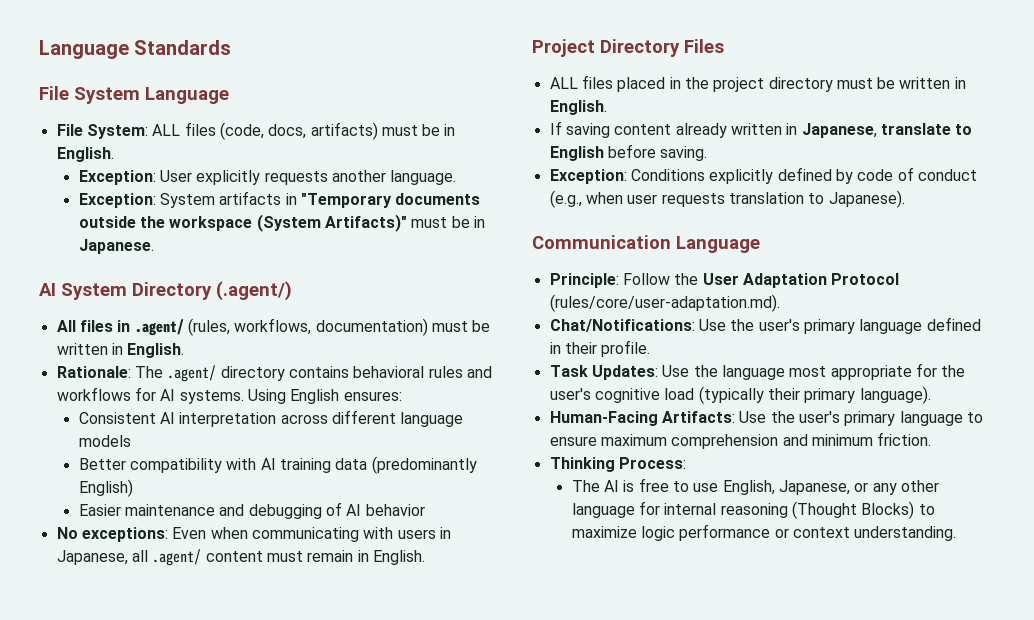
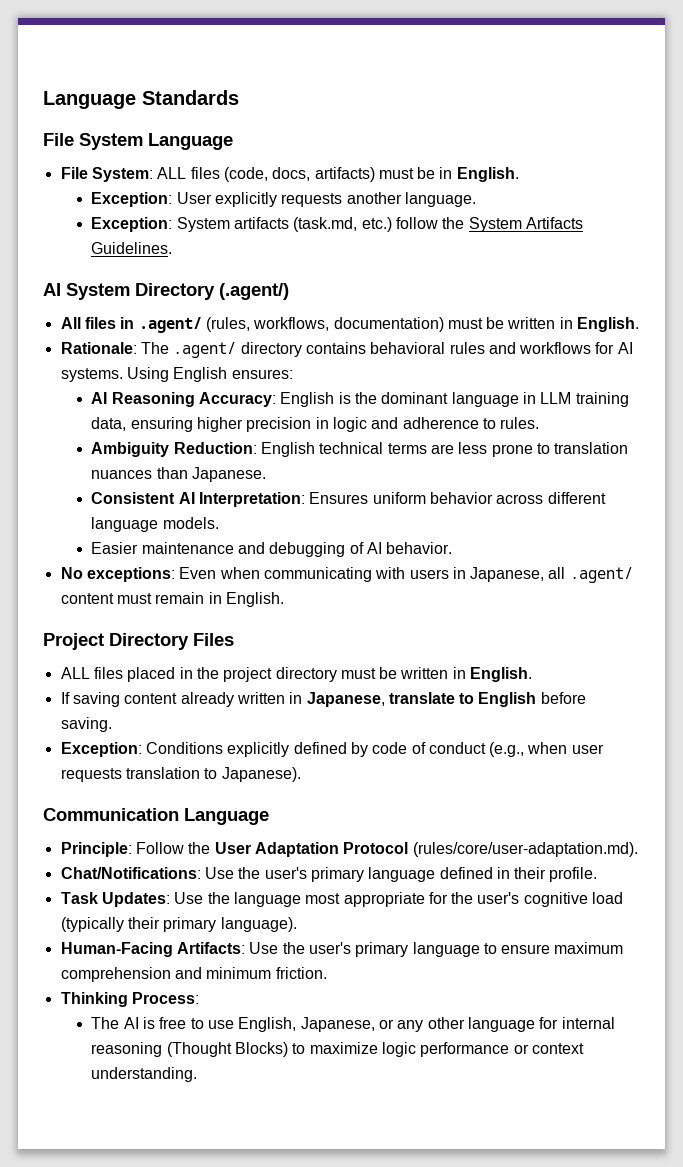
- Exception: System artifacts in "Temporary documents outside the workspace (System Artifacts)" must be in Japanese.
+ Exception: System artifacts (task.md, etc.) follow the System Artifacts Guidelines.
- Consistent AI interpretation across different language models
- Better compatibility with AI training data (predominantly English)
+ AI Reasoning Accuracy: English is the dominant language in LLM training data, ensuring higher precision in logic and adherence to rules.
+ Ambiguity Reduction: English technical terms are less prone to translation nuances than Japanese.
+ Consistent AI Interpretation: Ensures uniform behavior across different language models.
- Easier maintenance and debugging of AI behavior
+ Easier maintenance and debugging of AI behavior.

